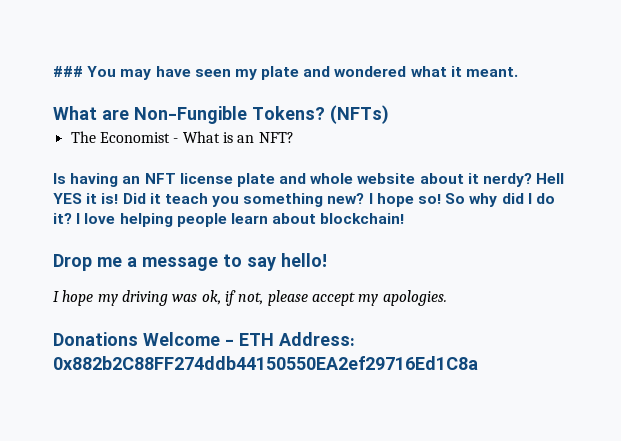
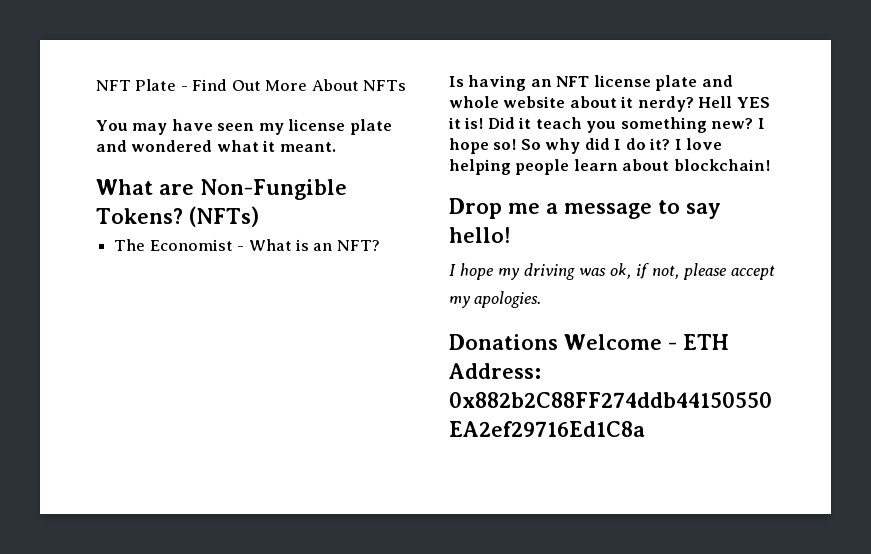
- ### You may have seen my plate and wondered what it meant.
+ NFT Plate - Find Out More About NFTs
+ You may have seen my license plate and wondered what it meant.

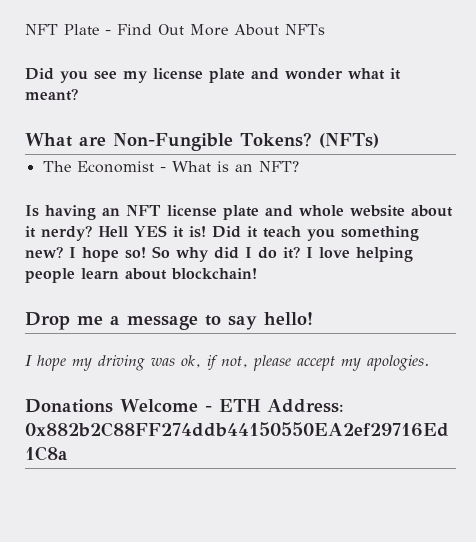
- You may have seen my license plate and wondered what it meant.
+ Did you see my license plate and wonder what it meant?

